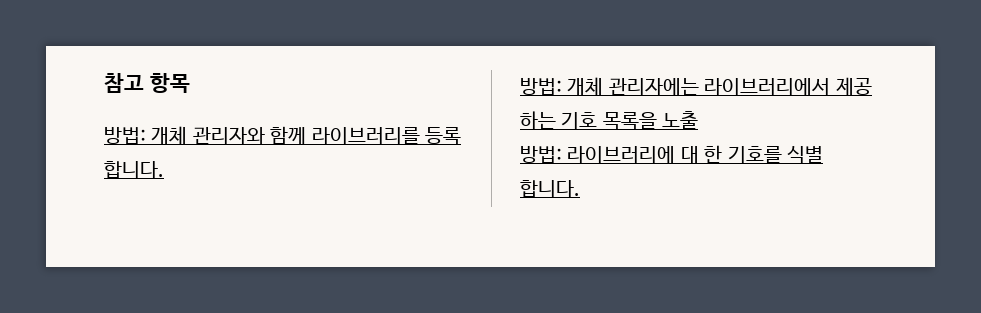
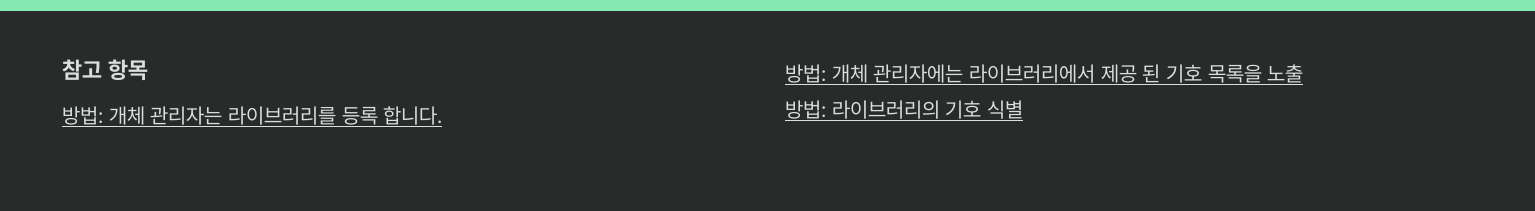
- 방법: 개체 관리자와 함께 라이브러리를 등록 합니다.
+ 방법: 개체 관리자는 라이브러리를 등록 합니다.
- 방법: 개체 관리자에는 라이브러리에서 제공 하는 기호 목록을 노출
+ 방법: 개체 관리자에는 라이브러리에서 제공 된 기호 목록을 노출
- 방법: 라이브러리에 대 한 기호를 식별 합니다.
+ 방법: 라이브러리의 기호 식별

